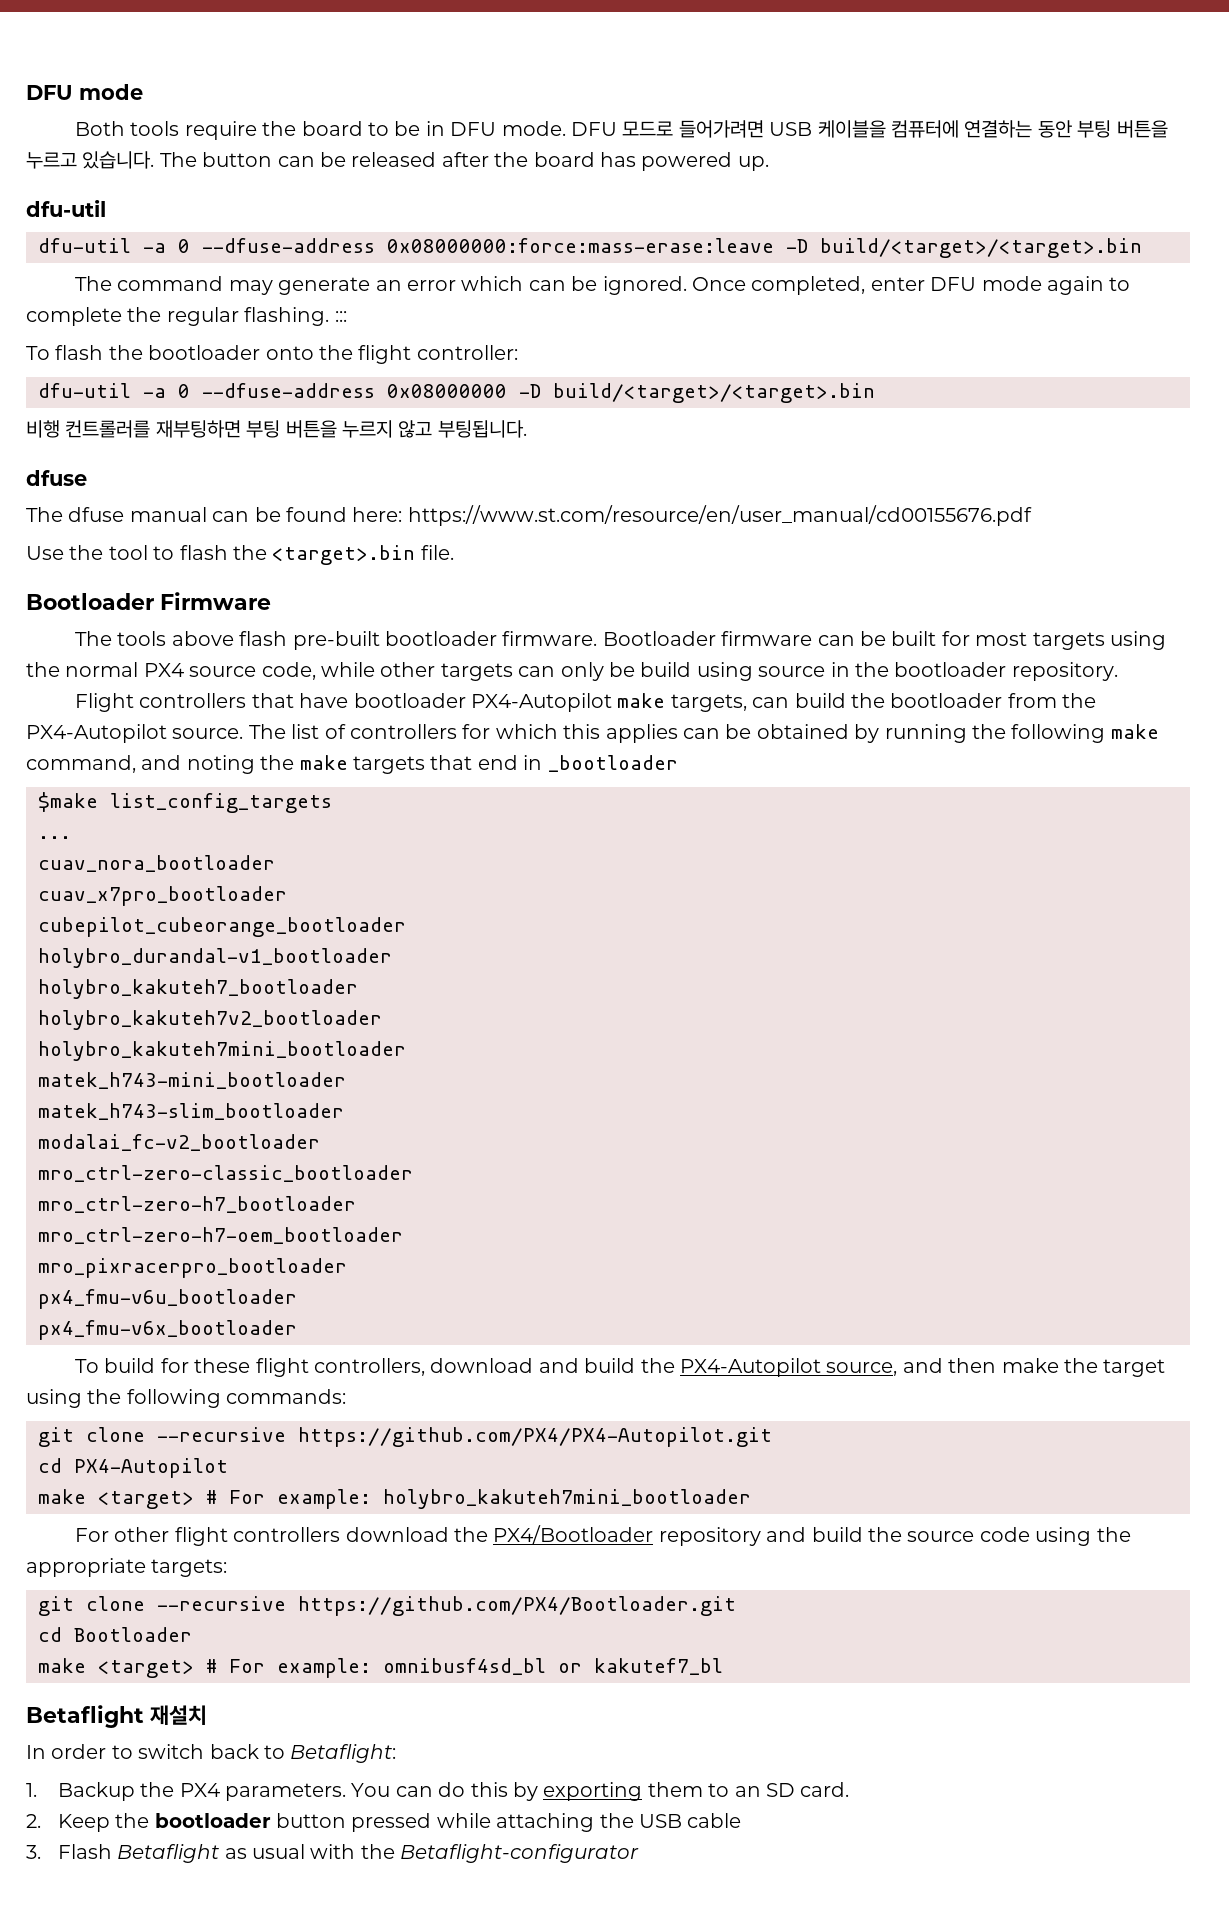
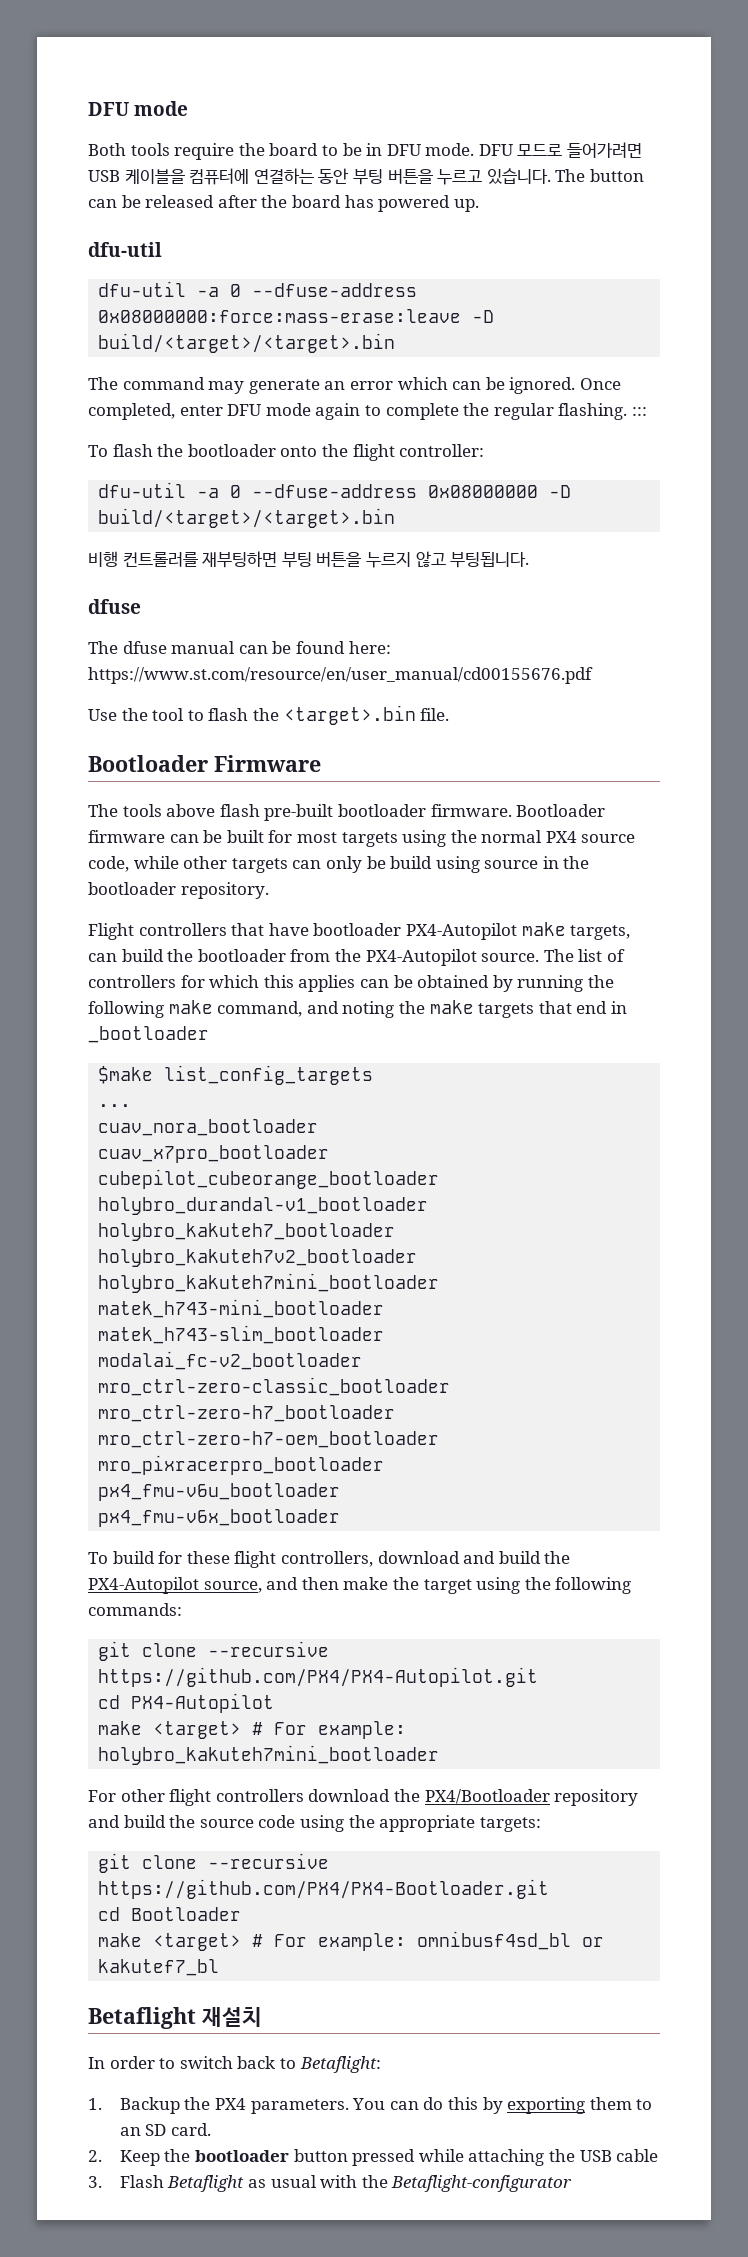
- git clone --recursive https://github.com/PX4/Bootloader.git
+ git clone --recursive https://github.com/PX4/PX4-Bootloader.git

